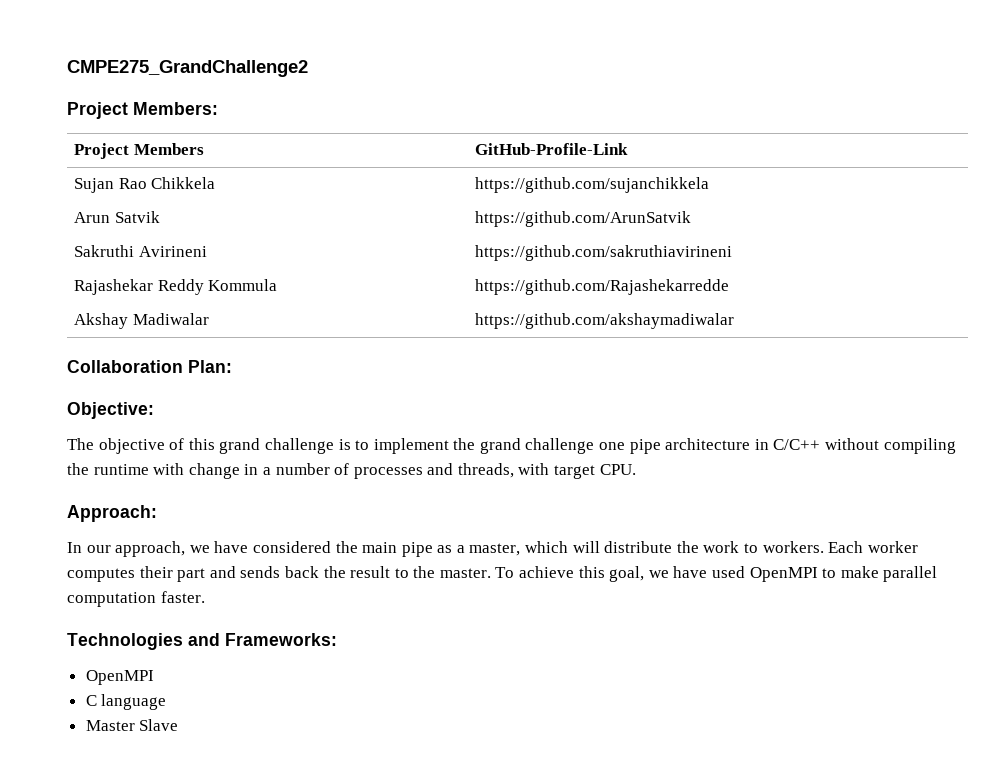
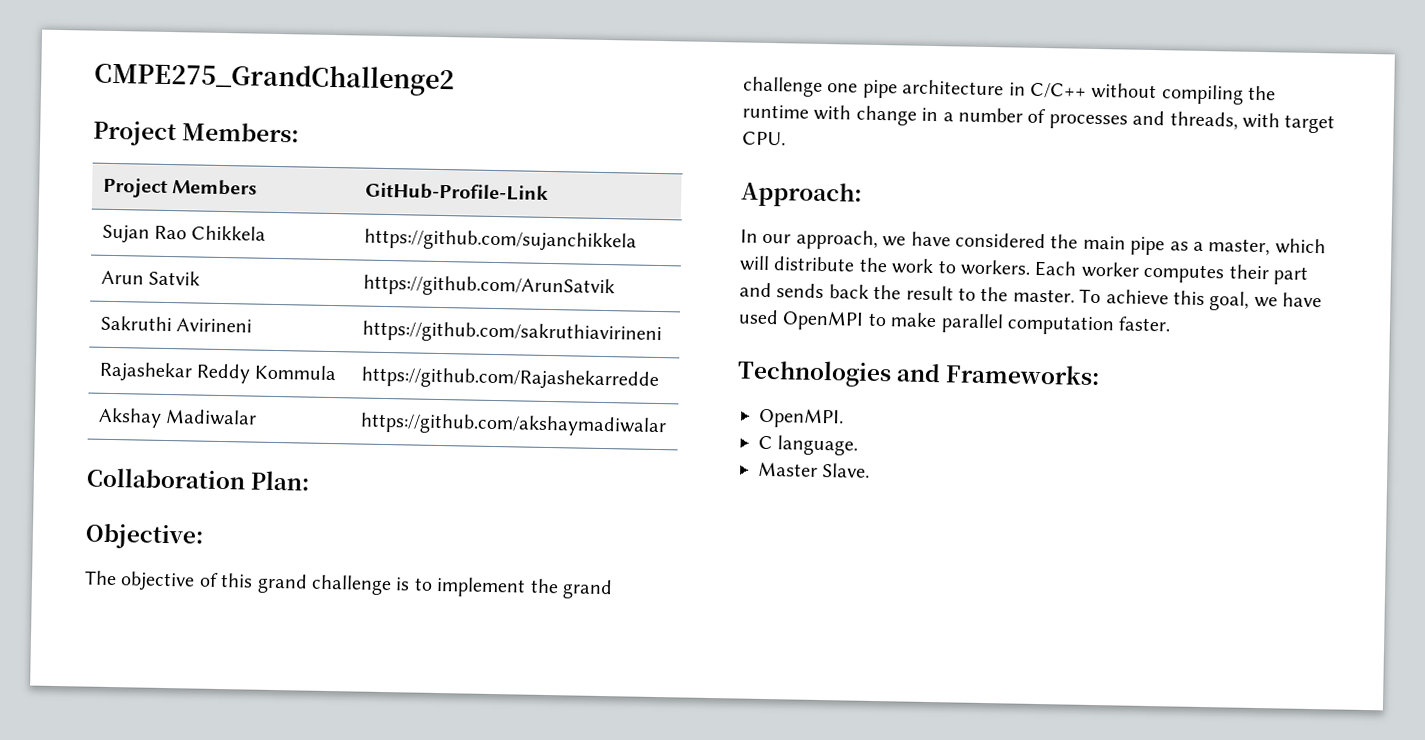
  Technologies and Frameworks:
- OpenMPI
+ OpenMPI.
- C language
+ C language.
- Master Slave
+ Master Slave.

